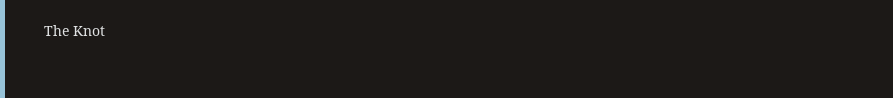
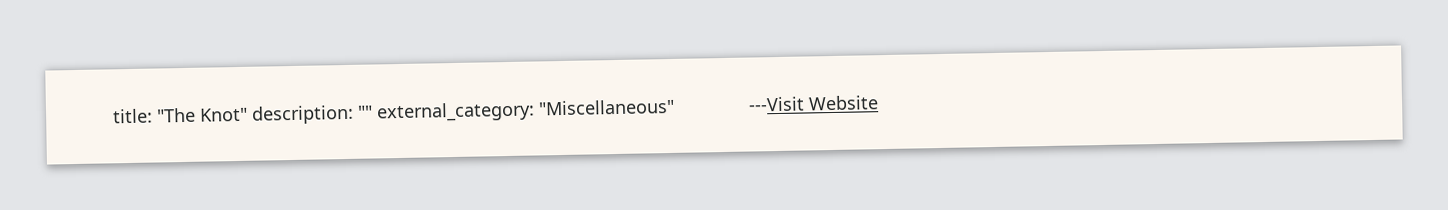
- The Knot
+ title: "The Knot" description: "" external_category: "Miscellaneous" ---Visit Website

